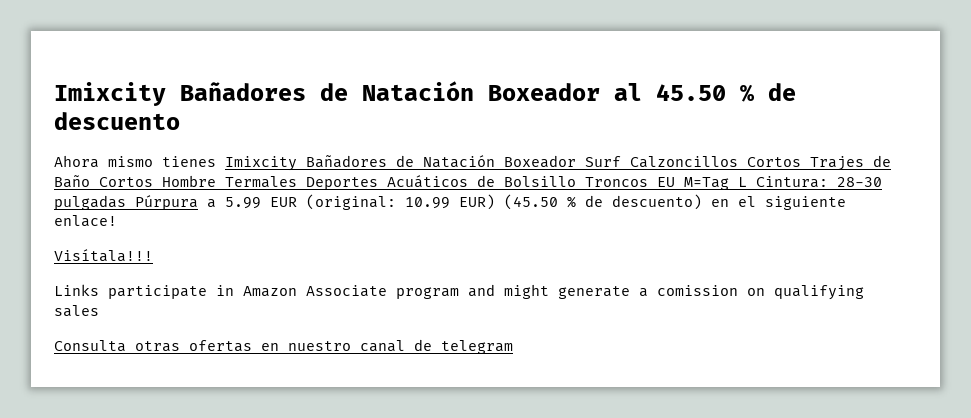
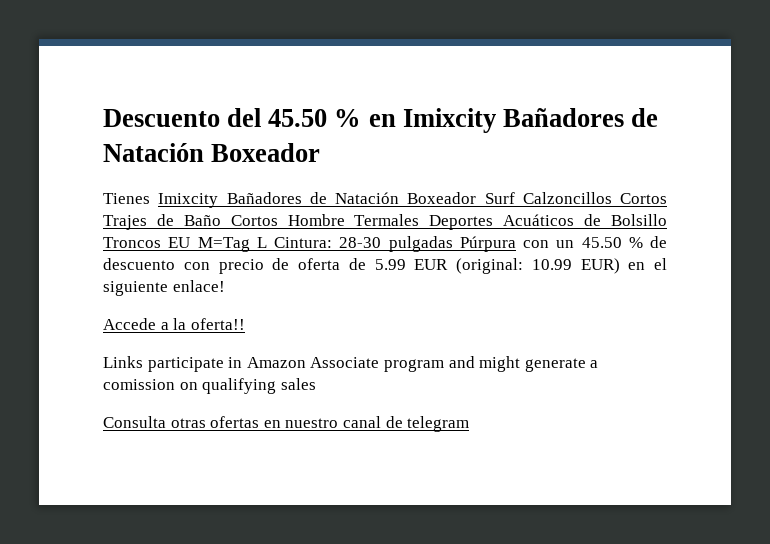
- Imixcity Bañadores de Natación Boxeador al 45.50 % de descuento
- Ahora mismo tienes Imixcity Bañadores de Natación Boxeador Surf Calzoncillos Cortos Trajes de Baño Cortos Hombre Termales Deportes Acuáticos de Bolsillo Troncos EU M=Tag L Cintura: 28-30 pulgadas Púrpura a 5.99 EUR (original: 10.99 EUR) (45.50 % de descuento) en el siguiente enlace!
+ Descuento del 45.50 % en Imixcity Bañadores de Natación Boxeador
+ Tienes Imixcity Bañadores de Natación Boxeador Surf Calzoncillos Cortos Trajes de Baño Cortos Hombre Termales Deportes Acuáticos de Bolsillo Troncos EU M=Tag L Cintura: 28-30 pulgadas Púrpura con un 45.50 % de descuento con precio de oferta de 5.99 EUR (original: 10.99 EUR) en el siguiente enlace!
- Visítala!!!
+ Accede a la oferta!!

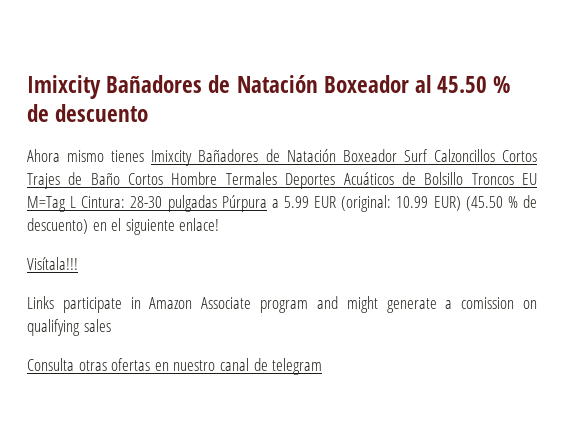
- Descuento del 45.50 % en Imixcity Bañadores de Natación Boxeador
- Tienes Imixcity Bañadores de Natación Boxeador Surf Calzoncillos Cortos Trajes de Baño Cortos Hombre Termales Deportes Acuáticos de Bolsillo Troncos EU M=Tag L Cintura: 28-30 pulgadas Púrpura con un 45.50 % de descuento con precio de oferta de 5.99 EUR (original: 10.99 EUR) en el siguiente enlace!
+ Imixcity Bañadores de Natación Boxeador al 45.50 % de descuento
+ Ahora mismo tienes Imixcity Bañadores de Natación Boxeador Surf Calzoncillos Cortos Trajes de Baño Cortos Hombre Termales Deportes Acuáticos de Bolsillo Troncos EU M=Tag L Cintura: 28-30 pulgadas Púrpura a 5.99 EUR (original: 10.99 EUR) (45.50 % de descuento) en el siguiente enlace!
- Accede a la oferta!!
+ Visítala!!!

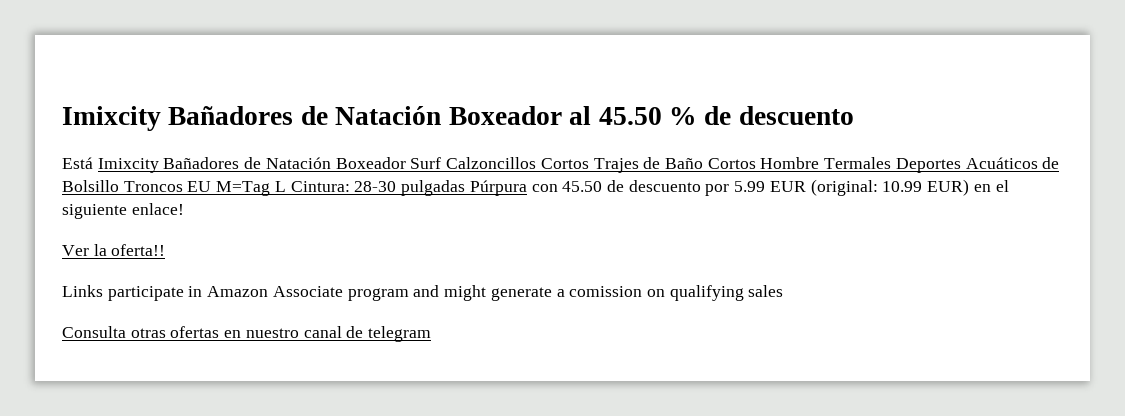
- Ahora mismo tienes Imixcity Bañadores de Natación Boxeador Surf Calzoncillos Cortos Trajes de Baño Cortos Hombre Termales Deportes Acuáticos de Bolsillo Troncos EU M=Tag L Cintura: 28-30 pulgadas Púrpura a 5.99 EUR (original: 10.99 EUR) (45.50 % de descuento) en el siguiente enlace!
+ Está Imixcity Bañadores de Natación Boxeador Surf Calzoncillos Cortos Trajes de Baño Cortos Hombre Termales Deportes Acuáticos de Bolsillo Troncos EU M=Tag L Cintura: 28-30 pulgadas Púrpura con 45.50 de descuento por 5.99 EUR (original: 10.99 EUR) en el siguiente enlace!
- Visítala!!!
+ Ver la oferta!!

